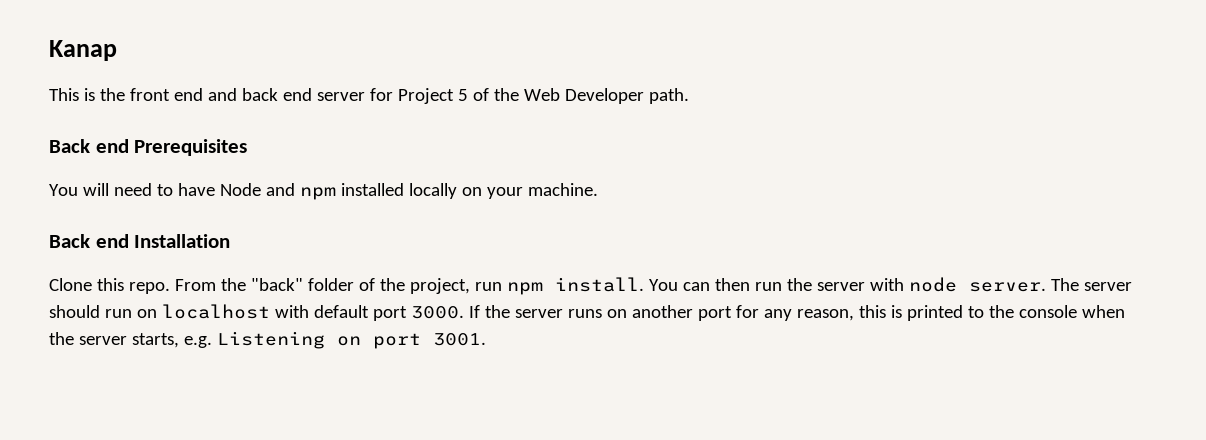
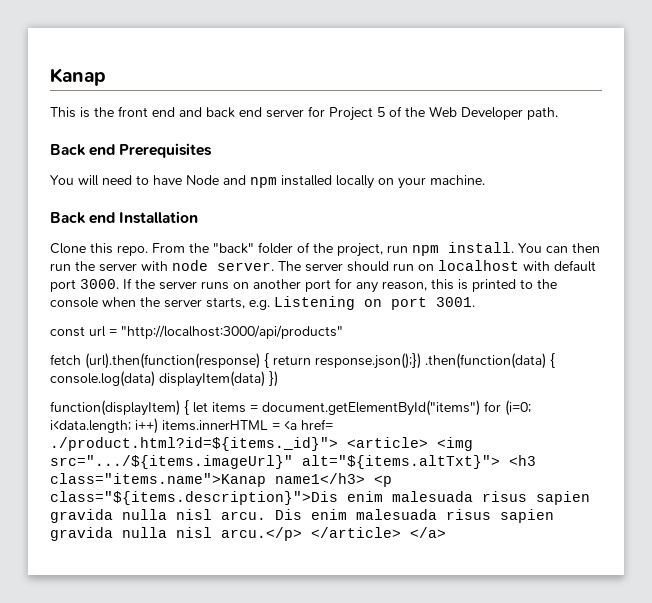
+ const url = "http://localhost:3000/api/products"
+ fetch (url).then(function(response) { return response.json();}) .then(function(data) { console.log(data) displayItem(data) })
+ function(displayItem) { let items = document.getElementById("items") for (i=0; i<data.length; i++) items.innerHTML = <a href= ./product.html?id=${items._id}"> <article> <img src=".../${items.imageUrl}" alt="${items.altTxt}"> <h3 class="items.name">Kanap name1</h3> <p class="${items.description}">Dis enim malesuada risus sapien gravida nulla nisl arcu. Dis enim malesuada risus sapien gravida nulla nisl arcu.</p> </article> </a>

